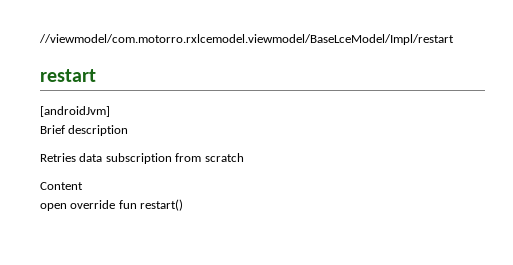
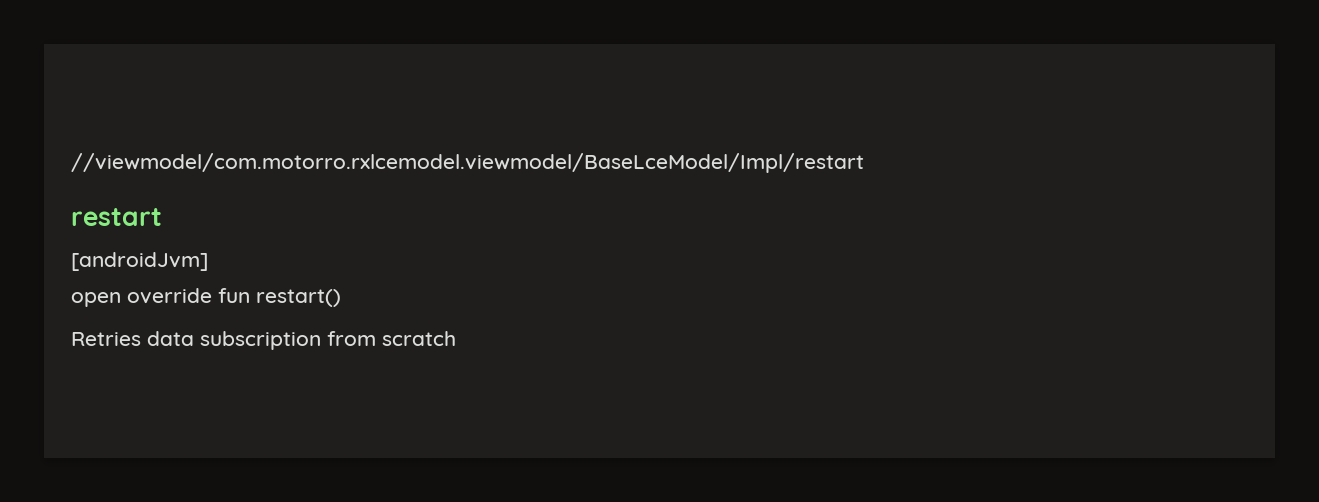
- Brief description
+ open override fun restart()
- Content
- open override fun restart()

